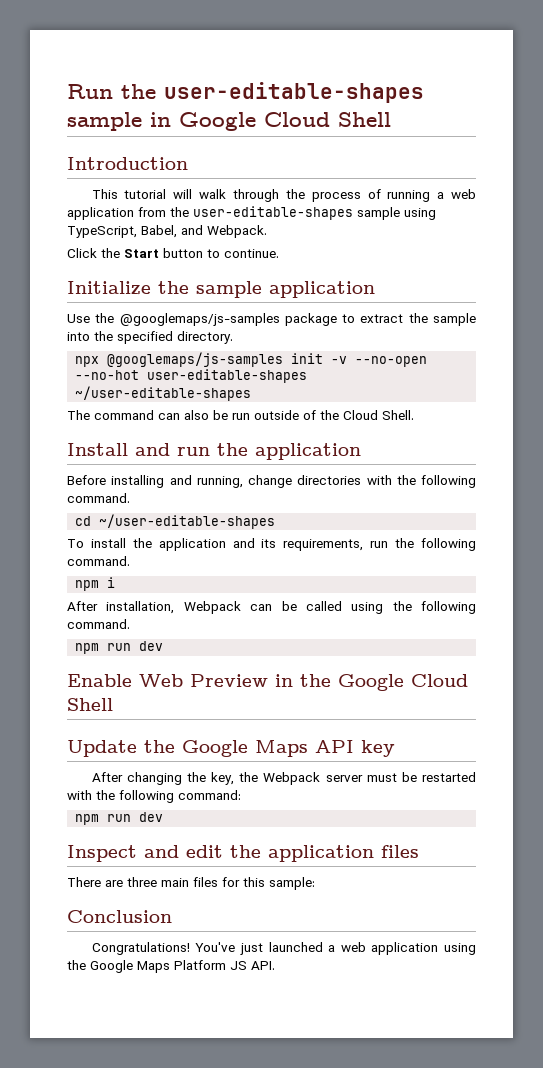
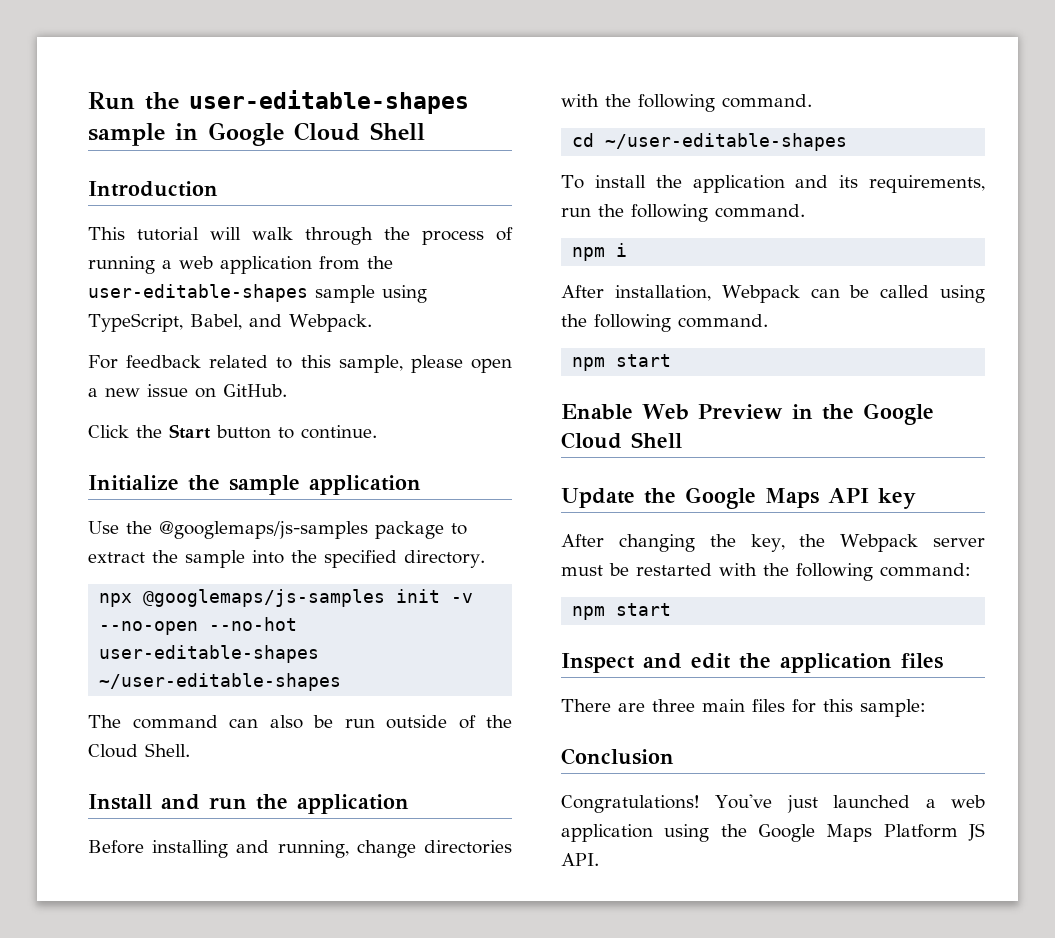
+ For feedback related to this sample, please open a new issue on GitHub.
  After installation, Webpack can be called using the following command.
- npm run dev
+ npm start
  After changing the key, the Webpack server must be restarted with the following command:
- npm run dev
+ npm start

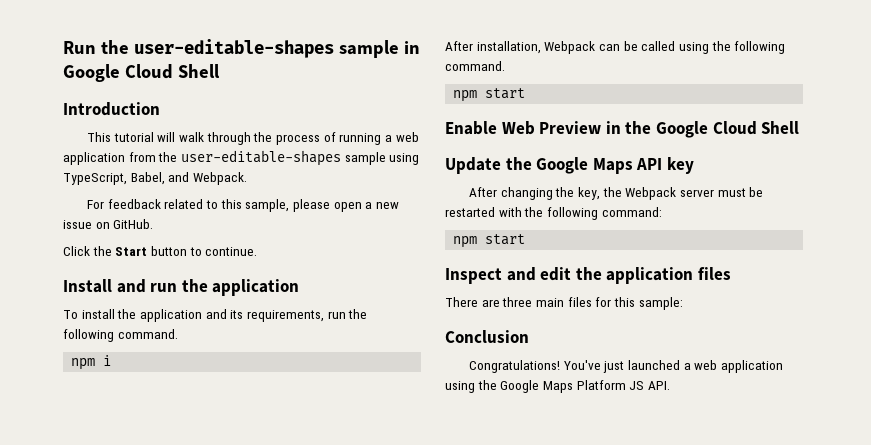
- Initialize the sample application
- Use the @googlemaps/js-samples package to extract the sample into the specified directory.
- npx @googlemaps/js-samples init -v --no-open --no-hot user-editable-shapes ~/user-editable-shapes
- The command can also be run outside of the Cloud Shell.
- Before installing and running, change directories with the following command.
- cd ~/user-editable-shapes

